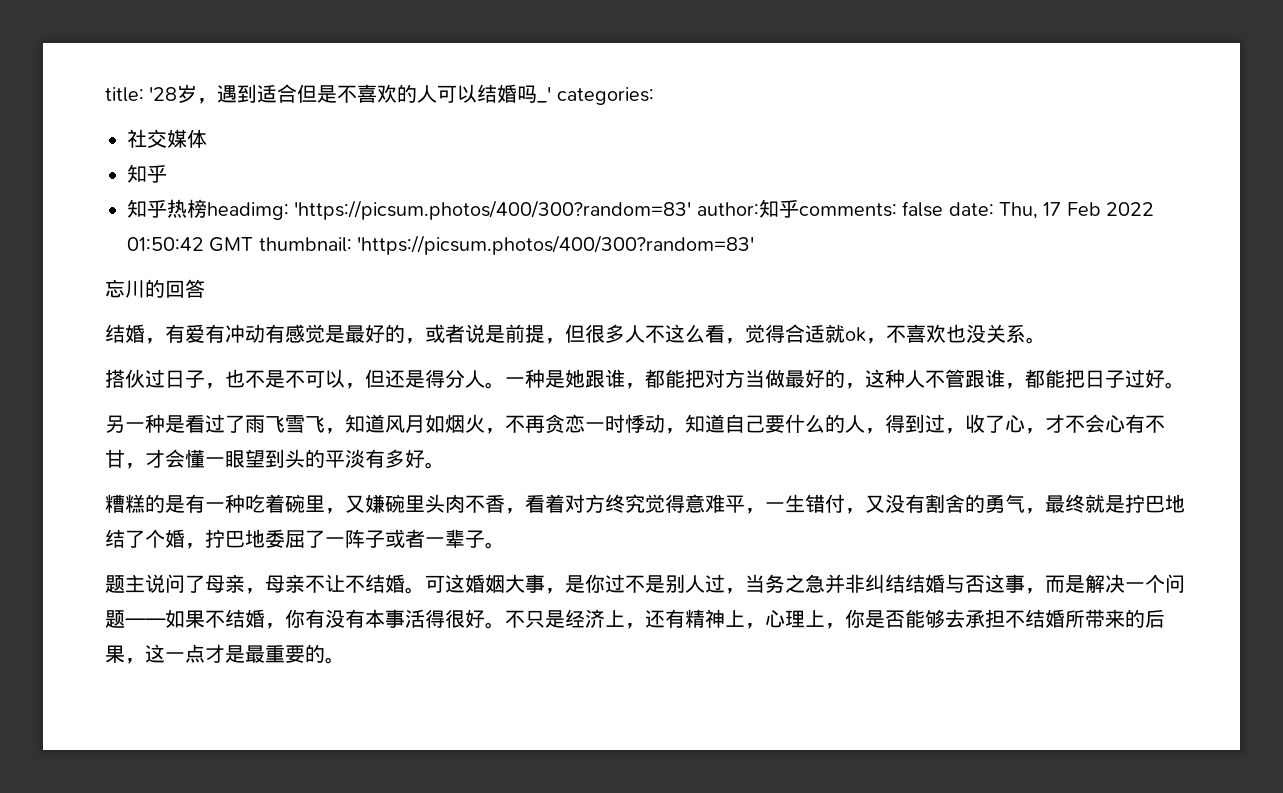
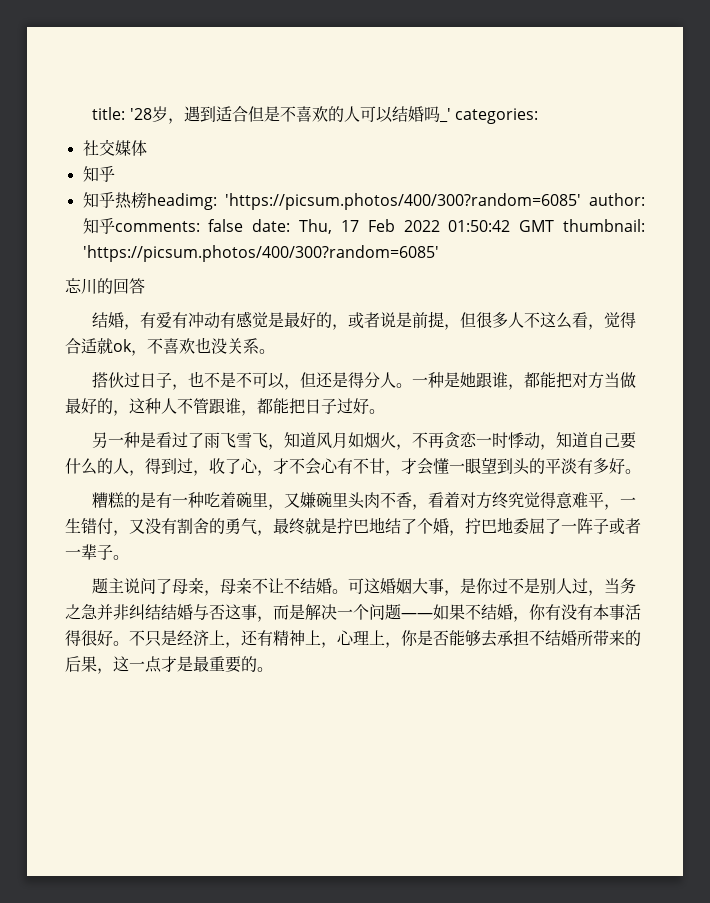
- 知乎热榜headimg: 'https://picsum.photos/400/300?random=83' author:知乎comments: false date: Thu, 17 Feb 2022 01:50:42 GMT thumbnail: 'https://picsum.photos/400/300?random=83'
+ 知乎热榜headimg: 'https://picsum.photos/400/300?random=6085' author:知乎comments: false date: Thu, 17 Feb 2022 01:50:42 GMT thumbnail: 'https://picsum.photos/400/300?random=6085'

